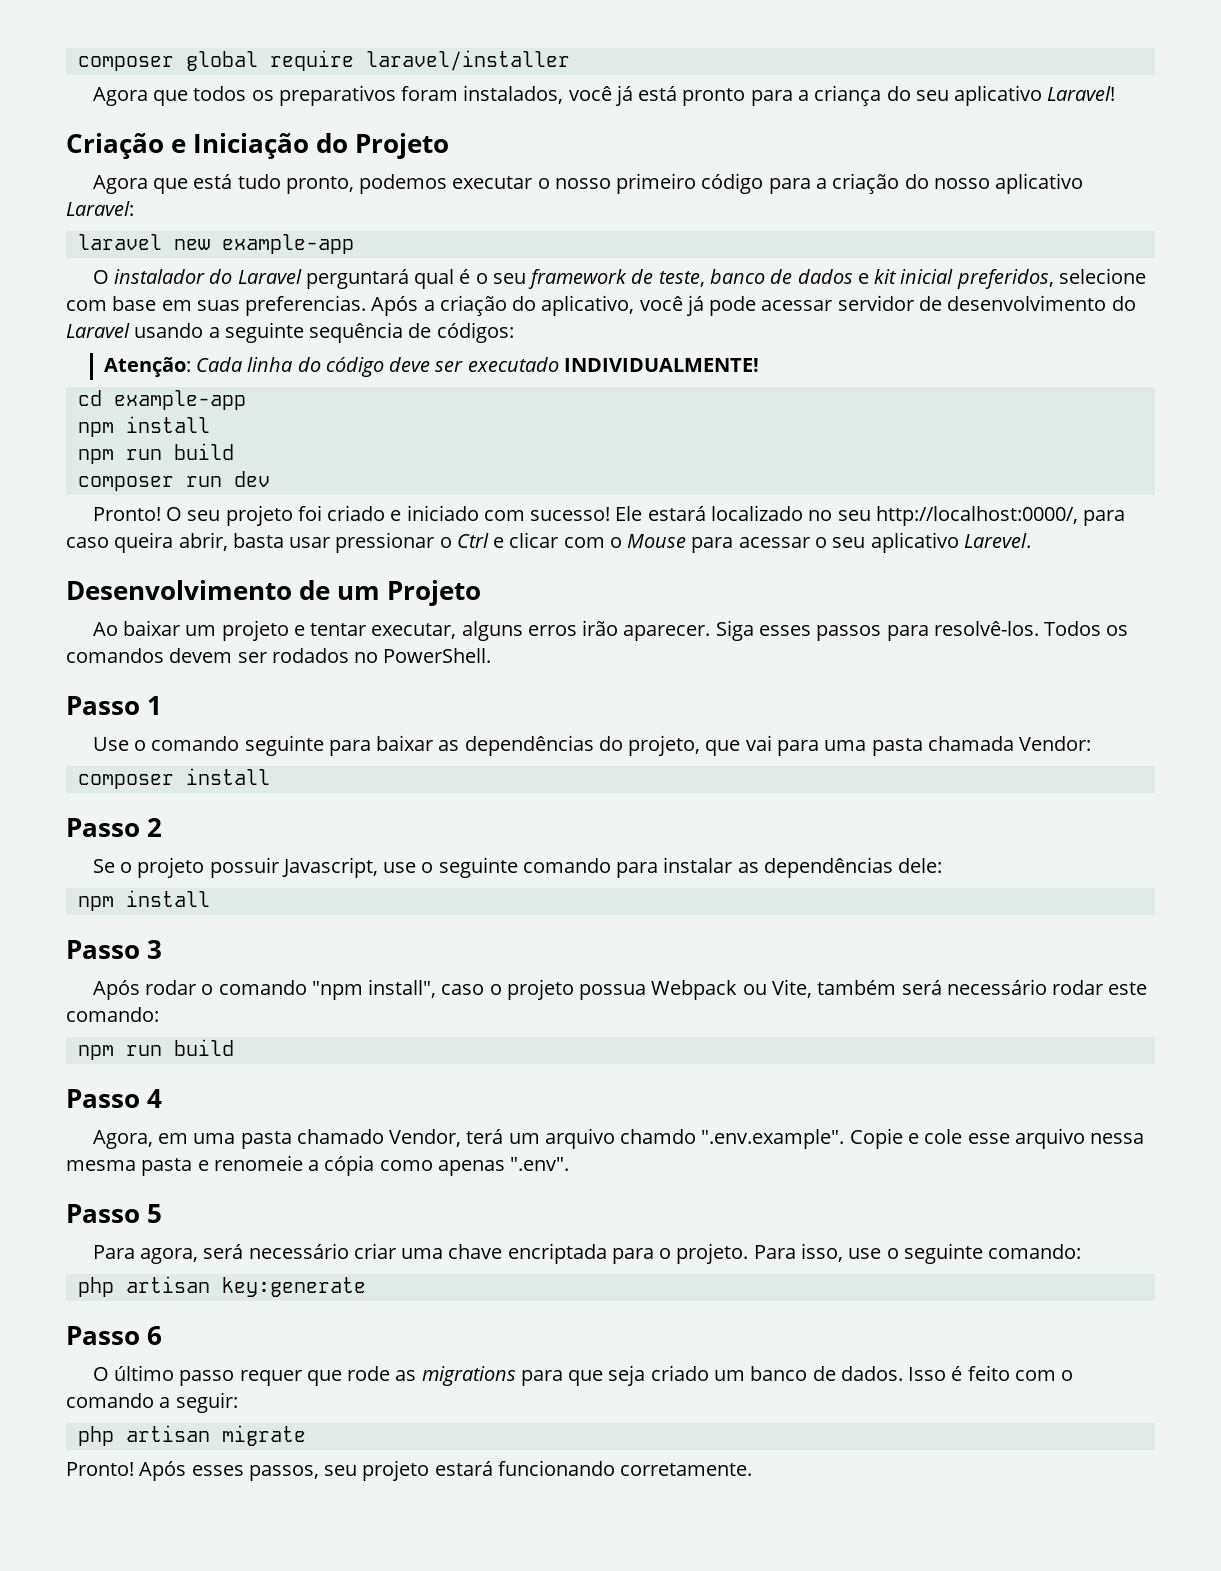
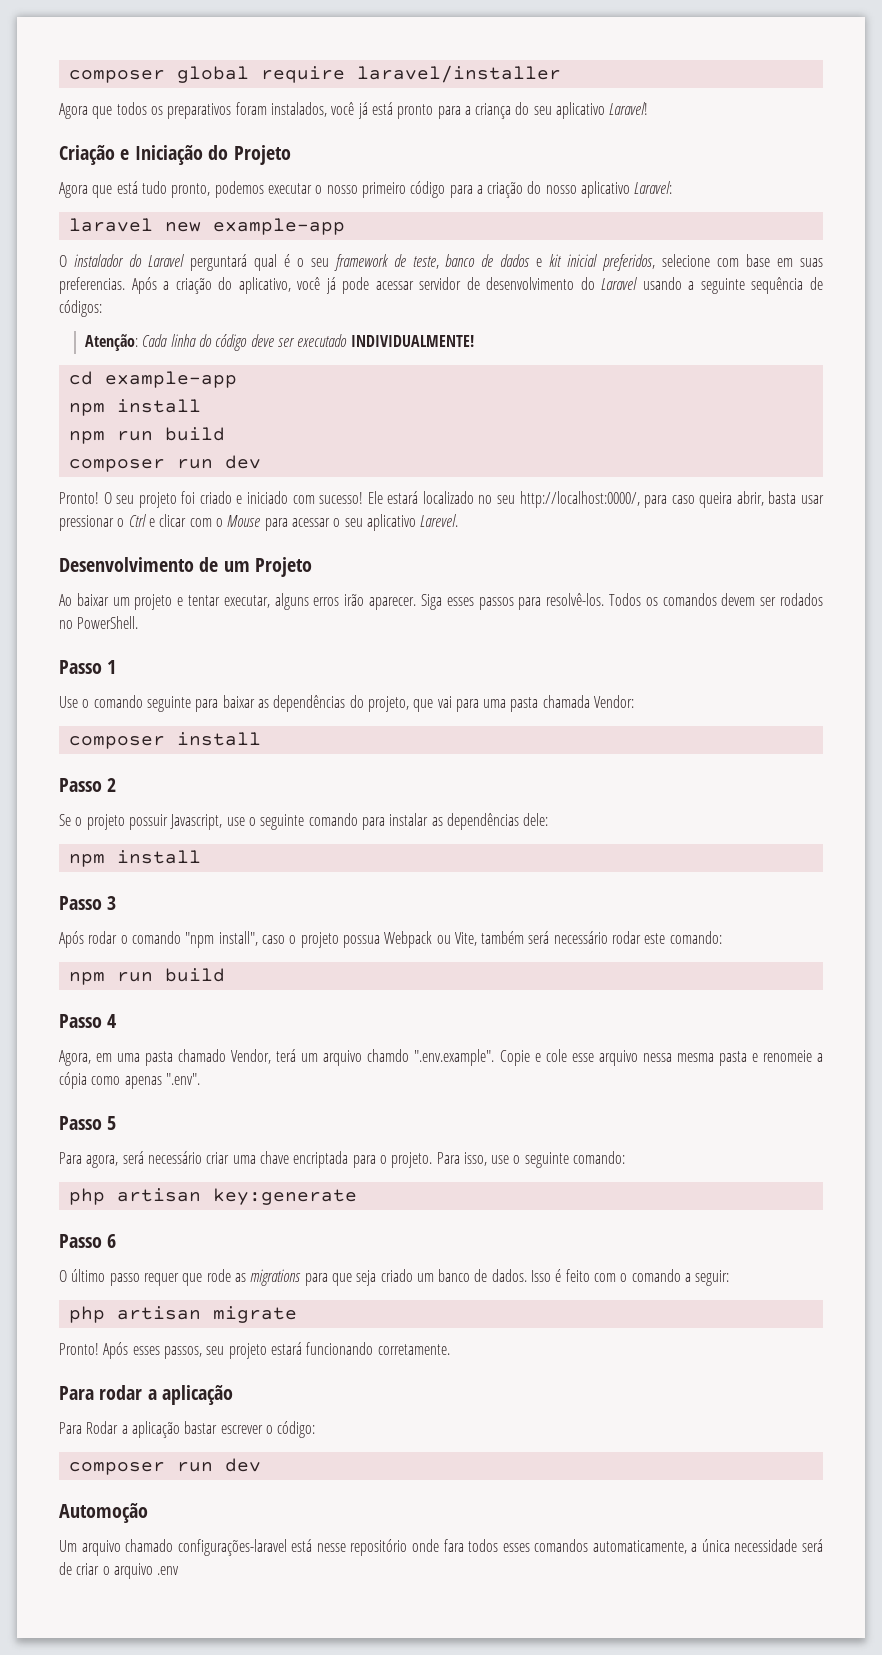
+ Para rodar a aplicação
+ Para Rodar a aplicação bastar escrever o código:
+ composer run dev
+ Automoção
+ Um arquivo chamado configurações-laravel está nesse repositório onde fara todos esses comandos automaticamente, a única necessidade será de criar o arquivo .env

